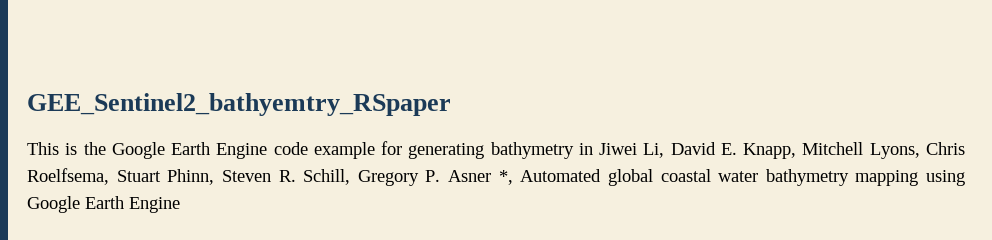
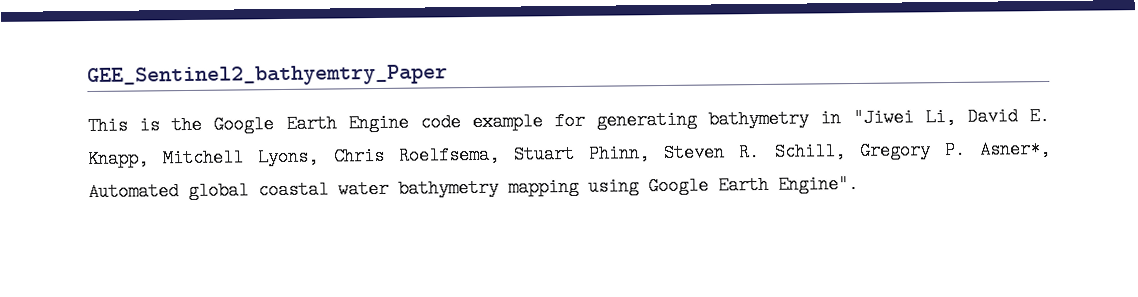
- GEE_Sentinel2_bathyemtry_RSpaper
+ GEE_Sentinel2_bathyemtry_Paper
- This is the Google Earth Engine code example for generating bathymetry in Jiwei Li, David E. Knapp, Mitchell Lyons, Chris Roelfsema, Stuart Phinn, Steven R. Schill, Gregory P. Asner *, Automated global coastal water bathymetry mapping using Google Earth Engine
+ This is the Google Earth Engine code example for generating bathymetry in "Jiwei Li, David E. Knapp, Mitchell Lyons, Chris Roelfsema, Stuart Phinn, Steven R. Schill, Gregory P. Asner*, Automated global coastal water bathymetry mapping using Google Earth Engine".

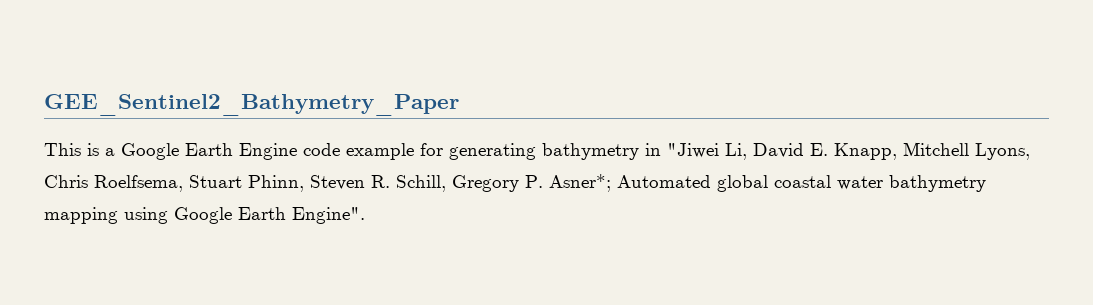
- GEE_Sentinel2_bathyemtry_Paper
+ GEE_Sentinel2_Bathymetry_Paper
- This is the Google Earth Engine code example for generating bathymetry in "Jiwei Li, David E. Knapp, Mitchell Lyons, Chris Roelfsema, Stuart Phinn, Steven R. Schill, Gregory P. Asner*, Automated global coastal water bathymetry mapping using Google Earth Engine".
+ This is a Google Earth Engine code example for generating bathymetry in "Jiwei Li, David E. Knapp, Mitchell Lyons, Chris Roelfsema, Stuart Phinn, Steven R. Schill, Gregory P. Asner*; Automated global coastal water bathymetry mapping using Google Earth Engine".

